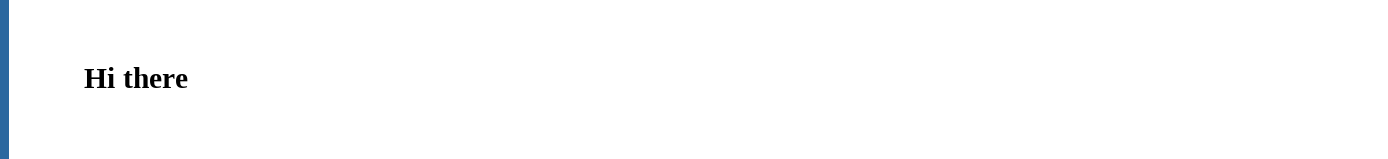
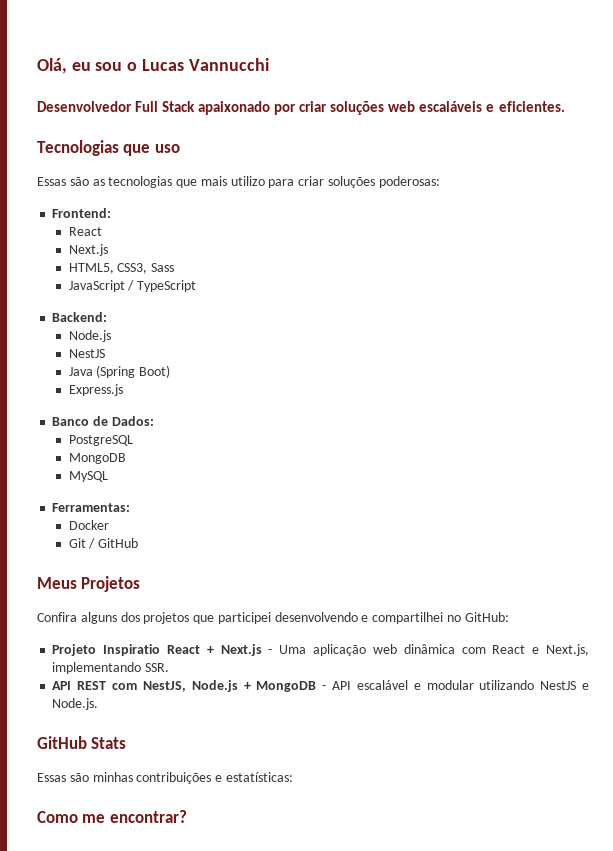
- Hi there
+ Olá, eu sou o Lucas Vannucchi
+ Desenvolvedor Full Stack apaixonado por criar soluções web escaláveis e eficientes.
+ Tecnologias que uso
+ Essas são as tecnologias que mais utilizo para criar soluções poderosas:
+ Frontend:
+ React
+ Next.js
+ HTML5, CSS3, Sass
+ JavaScript / TypeScript
+ Backend:
+ Node.js
+ NestJS
+ Java (Spring Boot)
+ Express.js
+ Banco de Dados:
+ PostgreSQL
+ MongoDB
+ MySQL
+ Ferramentas:
+ Docker
+ Git / GitHub
+ Meus Projetos
+ Confira alguns dos projetos que participei desenvolvendo e compartilhei no GitHub:
+ Projeto Inspiratio React + Next.js - Uma aplicação web dinâmica com React e Next.js, implementando SSR.
+ API REST com NestJS, Node.js + MongoDB - API escalável e modular utilizando NestJS e Node.js.
+ GitHub Stats
+ Essas são minhas contribuições e estatísticas:
+ Como me encontrar?

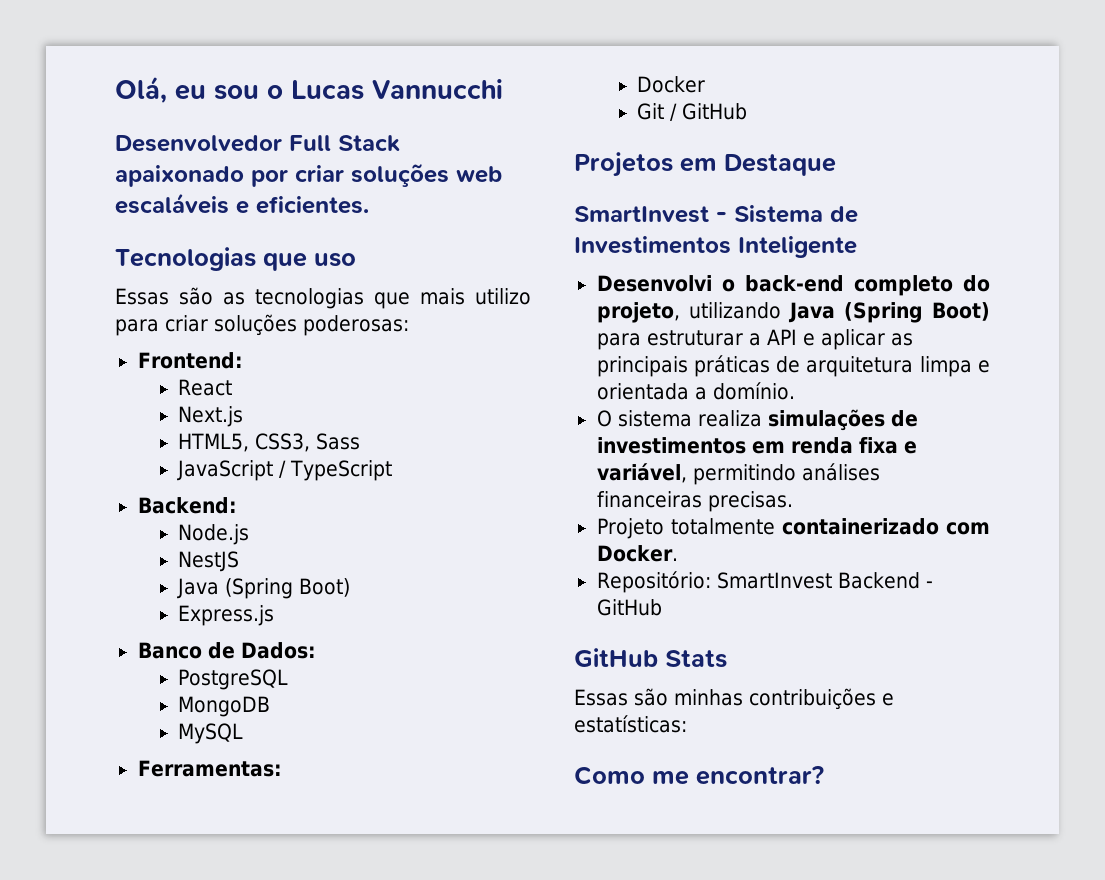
- Meus Projetos
- Confira alguns dos projetos que participei desenvolvendo e compartilhei no GitHub:
- Projeto Inspiratio React + Next.js - Uma aplicação web dinâmica com React e Next.js, implementando SSR.
- API REST com NestJS, Node.js + MongoDB - API escalável e modular utilizando NestJS e Node.js.
+ Projetos em Destaque
+ SmartInvest - Sistema de Investimentos Inteligente
+ Desenvolvi o back-end completo do projeto, utilizando Java (Spring Boot) para estruturar a API e aplicar as principais práticas de arquitetura limpa e orientada a domínio.
+ O sistema realiza simulações de investimentos em renda fixa e variável, permitindo análises financeiras precisas.
+ Projeto totalmente containerizado com Docker.
+ Repositório: SmartInvest Backend - GitHub

